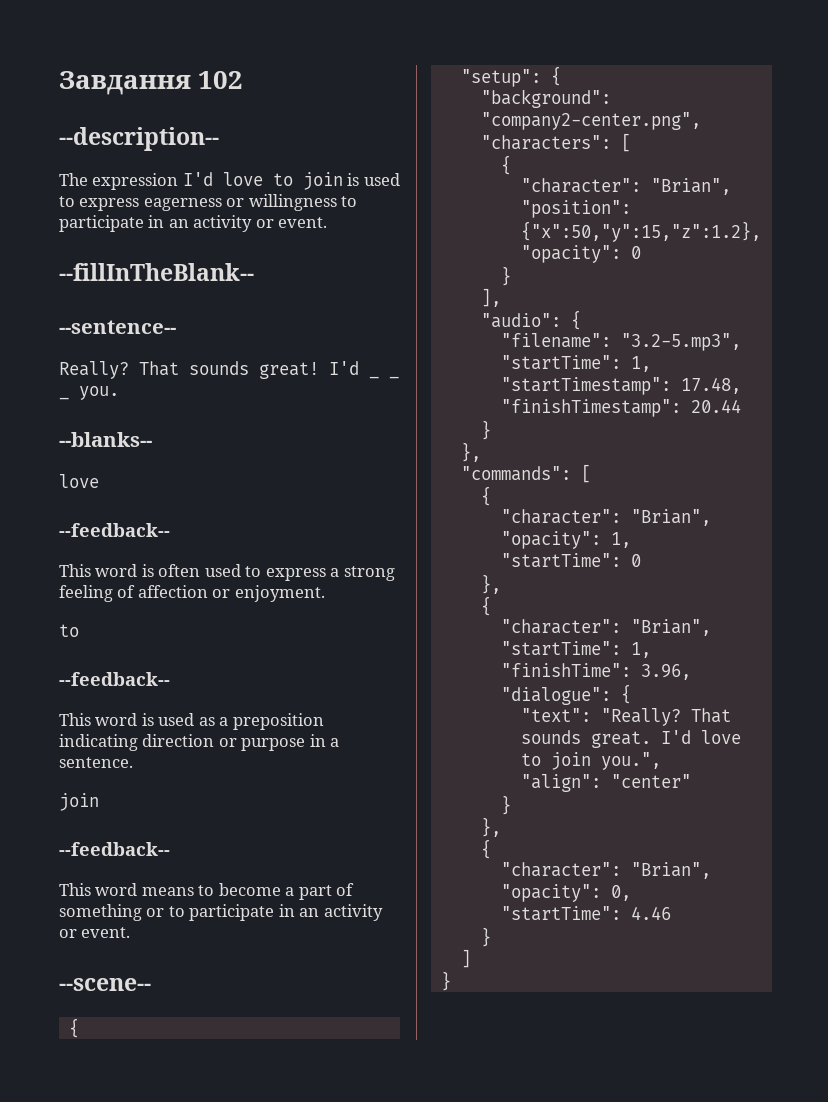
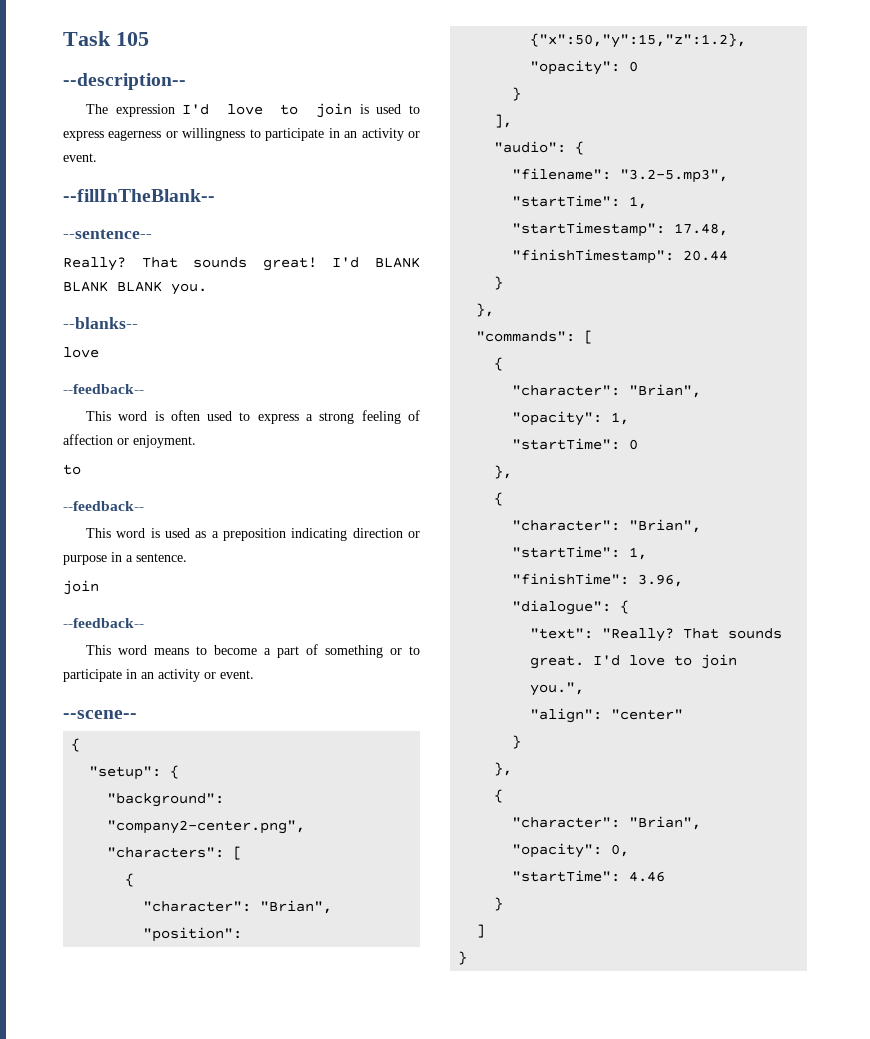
- Завдання 102
+ Task 105
- I'd _ _ _ you.
+ I'd BLANK BLANK BLANK you.

